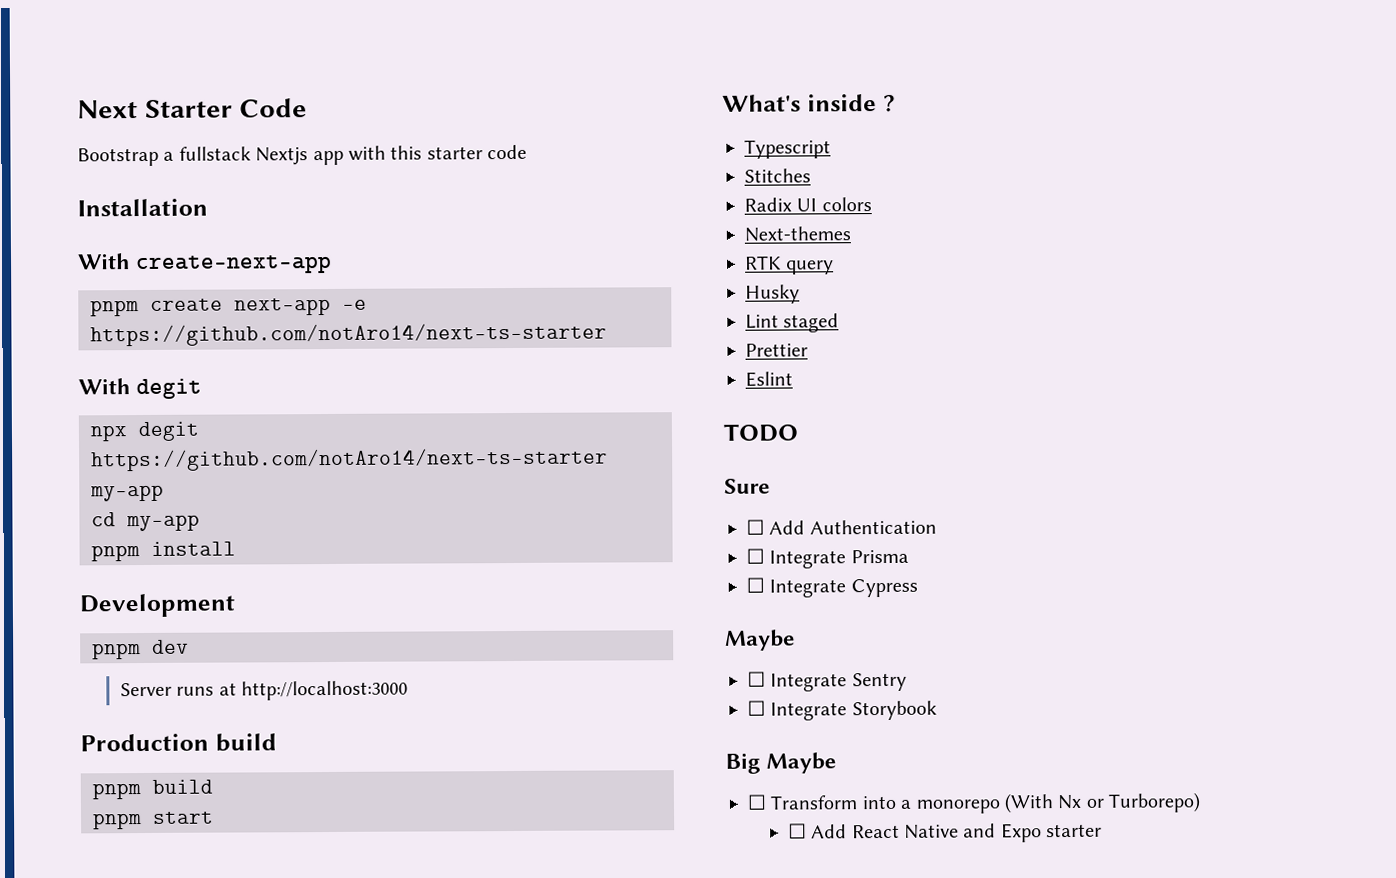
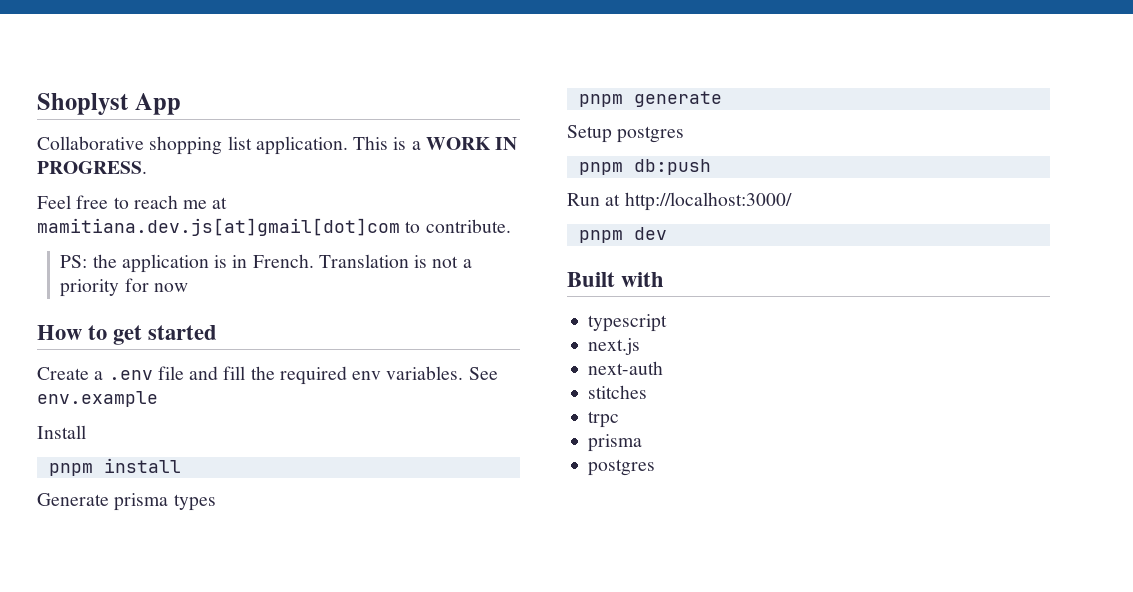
- Next Starter Code
- Bootstrap a fullstack Nextjs app with this starter code
- Installation
- With create-next-app
- pnpm create next-app -e https://github.com/notAro14/next-ts-starter
- With degit
- npx degit https://github.com/notAro14/next-ts-starter my-app
- cd my-app
+ Shoplyst App
+ Collaborative shopping list application. This is a WORK IN PROGRESS.
+ Feel free to reach me at mamitiana.dev.js[at]gmail[dot]com to contribute.
+ PS: the application is in French. Translation is not a priority for now
+ How to get started
+ Create a .env file and fill the required env variables. See env.example
+ Install
  pnpm install
- Development
+ Generate prisma types
+ pnpm generate
+ Setup postgres
+ pnpm db:push
+ Run at http://localhost:3000/
  pnpm dev
- Server runs at http://localhost:3000
- Production build
- pnpm build
- pnpm start
- What's inside ?
- Typescript
- Stitches
- Radix UI colors
- Next-themes
- RTK query
- Husky
- Lint staged
- Prettier
- Eslint
- TODO
- Sure
- ☐ Add Authentication
- ☐ Integrate Prisma
- ☐ Integrate Cypress
- Maybe
- ☐ Integrate Sentry
- ☐ Integrate Storybook
- Big Maybe
- ☐ Transform into a monorepo (With Nx or Turborepo)
- ☐ Add React Native and Expo starter
+ Built with
+ typescript
+ next.js
+ next-auth
+ stitches
+ trpc
+ prisma
+ postgres

